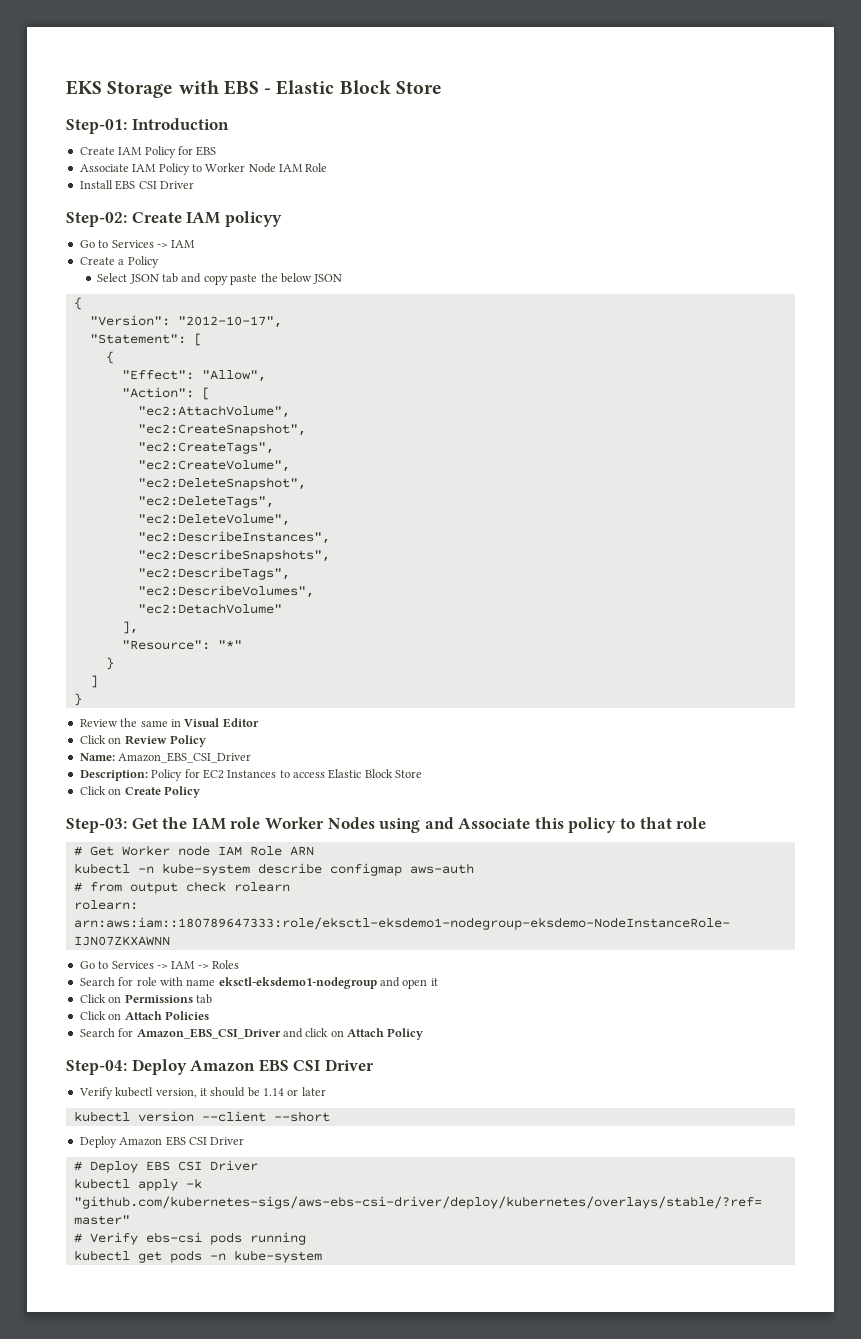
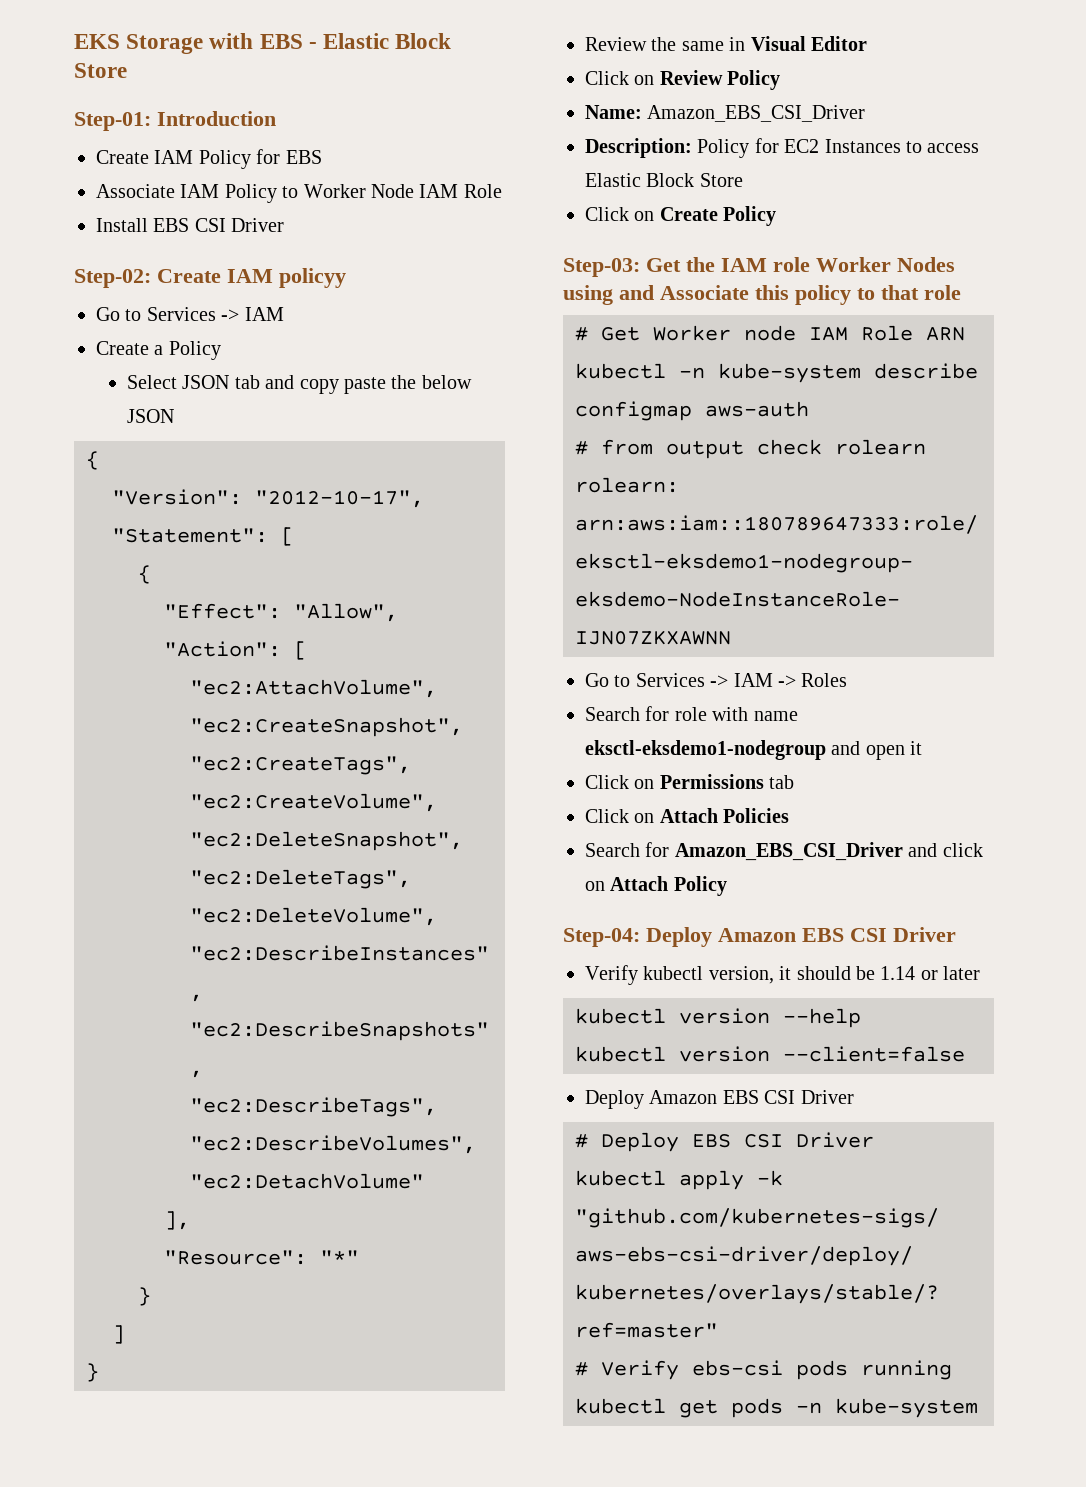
- kubectl version --client --short
+ kubectl version --help
+ kubectl version --client=false

